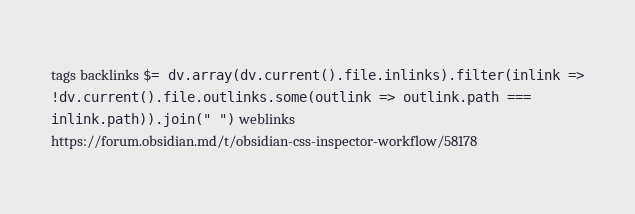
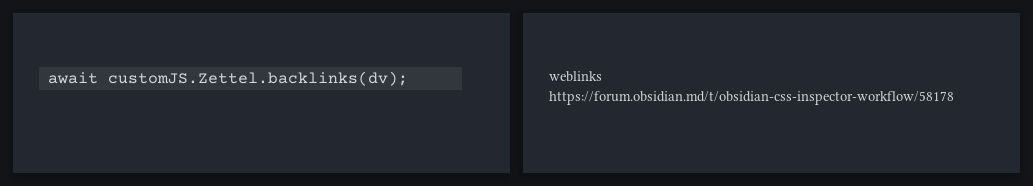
- tags backlinks $= dv.array(dv.current().file.inlinks).filter(inlink => !dv.current().file.outlinks.some(outlink => outlink.path === inlink.path)).join(" ") weblinks https://forum.obsidian.md/t/obsidian-css-inspector-workflow/58178
+ await customJS.Zettel.backlinks(dv);
+ weblinks https://forum.obsidian.md/t/obsidian-css-inspector-workflow/58178

